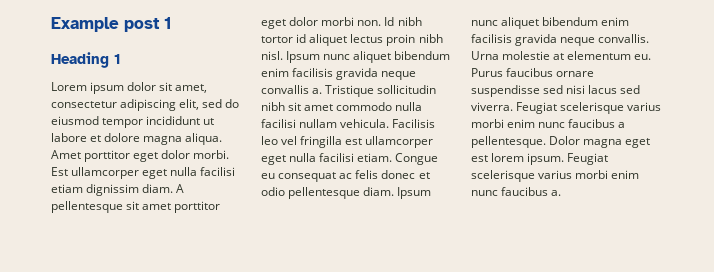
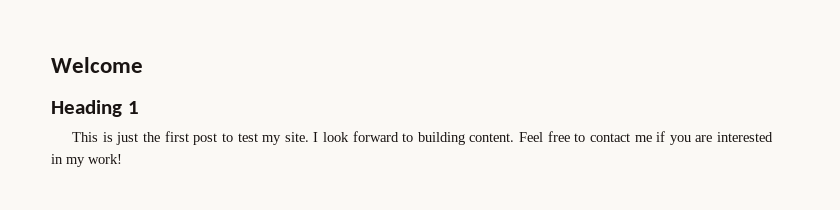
- Example post 1
+ Welcome
- Lorem ipsum dolor sit amet, consectetur adipiscing elit, sed do eiusmod tempor incididunt ut labore et dolore magna aliqua. Amet porttitor eget dolor morbi. Est ullamcorper eget nulla facilisi etiam dignissim diam. A pellentesque sit amet porttitor eget dolor morbi non. Id nibh tortor id aliquet lectus proin nibh nisl. Ipsum nunc aliquet bibendum enim facilisis gravida neque convallis a. Tristique sollicitudin nibh sit amet commodo nulla facilisi nullam vehicula. Facilisis leo vel fringilla est ullamcorper eget nulla facilisi etiam. Congue eu consequat ac felis donec et odio pellentesque diam. Ipsum nunc aliquet bibendum enim facilisis gravida neque convallis. Urna molestie at elementum eu. Purus faucibus ornare suspendisse sed nisi lacus sed viverra. Feugiat scelerisque varius morbi enim nunc faucibus a pellentesque. Dolor magna eget est lorem ipsum. Feugiat scelerisque varius morbi enim nunc faucibus a.
+ This is just the first post to test my site. I look forward to building content. Feel free to contact me if you are interested in my work!

